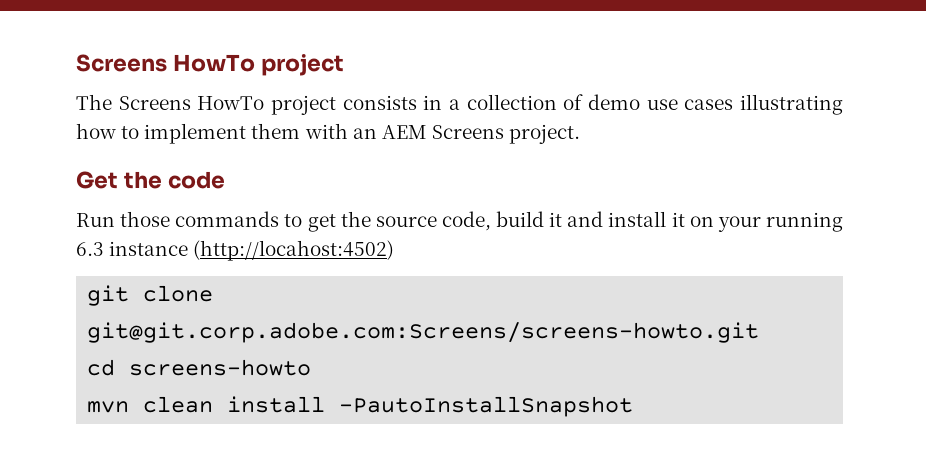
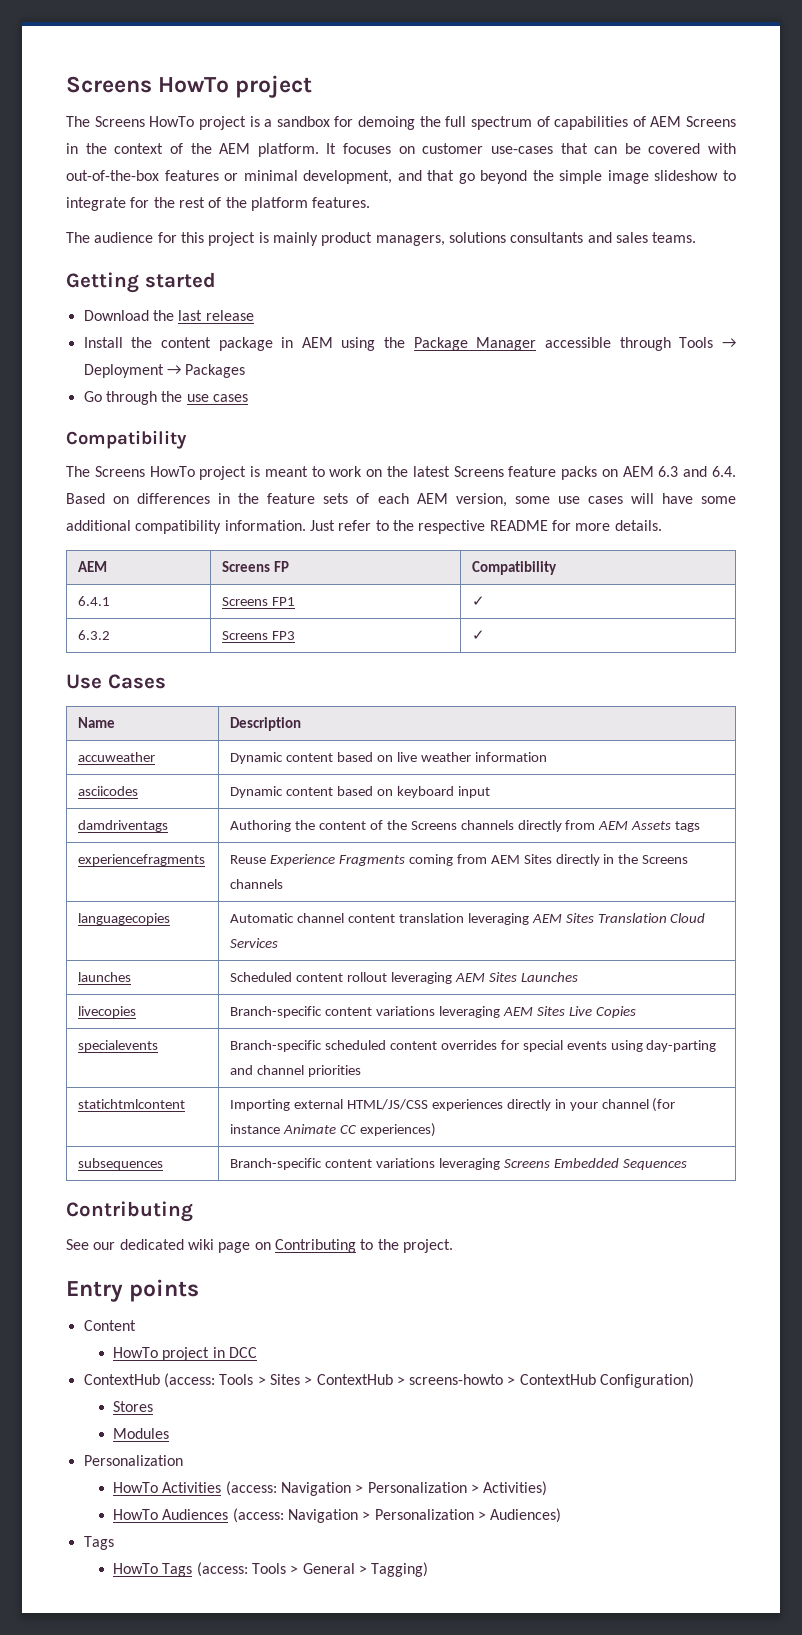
- The Screens HowTo project consists in a collection of demo use cases illustrating how to implement them with an AEM Screens project.
- Get the code
- Run those commands to get the source code, build it and install it on your running 6.3 instance (http://locahost:4502)
- git clone git@git.corp.adobe.com:Screens/screens-howto.git
- cd screens-howto
- mvn clean install -PautoInstallSnapshot
+ The Screens HowTo project is a sandbox for demoing the full spectrum of capabilities of AEM Screens in the context of the AEM platform. It focuses on customer use-cases that can be covered with out-of-the-box features or minimal development, and that go beyond the simple image slideshow to integrate for the rest of the platform features.
+ The audience for this project is mainly product managers, solutions consultants and sales teams.
+ Getting started
+ Download the last release
+ Install the content package in AEM using the Package Manager accessible through Tools → Deployment → Packages
+ Go through the use cases
+ Compatibility
+ The Screens HowTo project is meant to work on the latest Screens feature packs on AEM 6.3 and 6.4. Based on differences in the feature sets of each AEM version, some use cases will have some additional compatibility information. Just refer to the respective README for more details.
+ AEM | Screens FP | Compatibility
+ 6.4.1 | Screens FP1 | ✓
+ 6.3.2 | Screens FP3 | ✓
+ Use Cases
+ Name | Description
+ accuweather | Dynamic content based on live weather information
+ asciicodes | Dynamic content based on keyboard input
+ damdriventags | Authoring the content of the Screens channels directly from AEM Assets tags
+ experiencefragments | Reuse Experience Fragments coming from AEM Sites directly in the Screens channels
+ languagecopies | Automatic channel content translation leveraging AEM Sites Translation Cloud Services
+ launches | Scheduled content rollout leveraging AEM Sites Launches
+ livecopies | Branch-specific content variations leveraging AEM Sites Live Copies
+ specialevents | Branch-specific scheduled content overrides for special events using day-parting and channel priorities
+ statichtmlcontent | Importing external HTML/JS/CSS experiences directly in your channel (for instance Animate CC experiences)
+ subsequences | Branch-specific content variations leveraging Screens Embedded Sequences
+ Contributing
+ See our dedicated wiki page on Contributing to the project.
+ Entry points
+ Content
+ HowTo project in DCC
+ ContextHub (access: Tools > Sites > ContextHub > screens-howto > ContextHub Configuration)
+ Stores
+ Modules
+ Personalization
+ HowTo Activities (access: Navigation > Personalization > Activities)
+ HowTo Audiences (access: Navigation > Personalization > Audiences)
+ Tags
+ HowTo Tags (access: Tools > General > Tagging)

